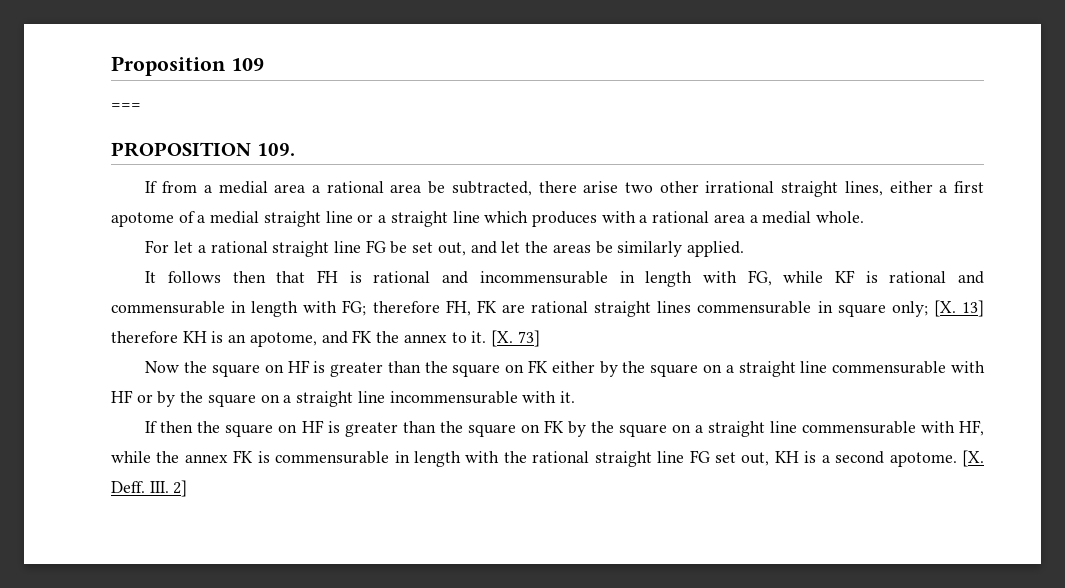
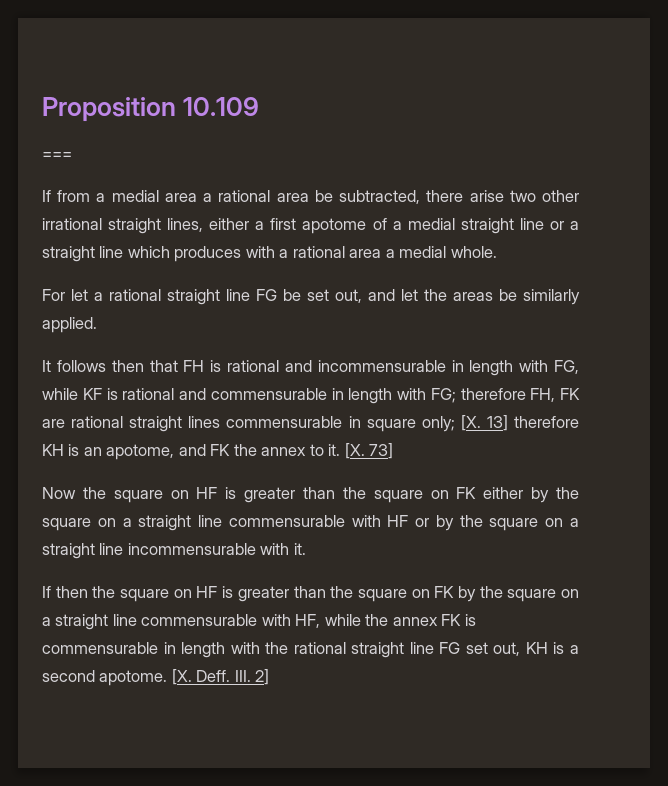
- Proposition 109
+ Proposition 10.109
- PROPOSITION 109.

